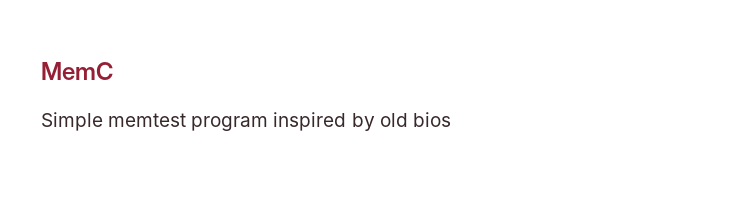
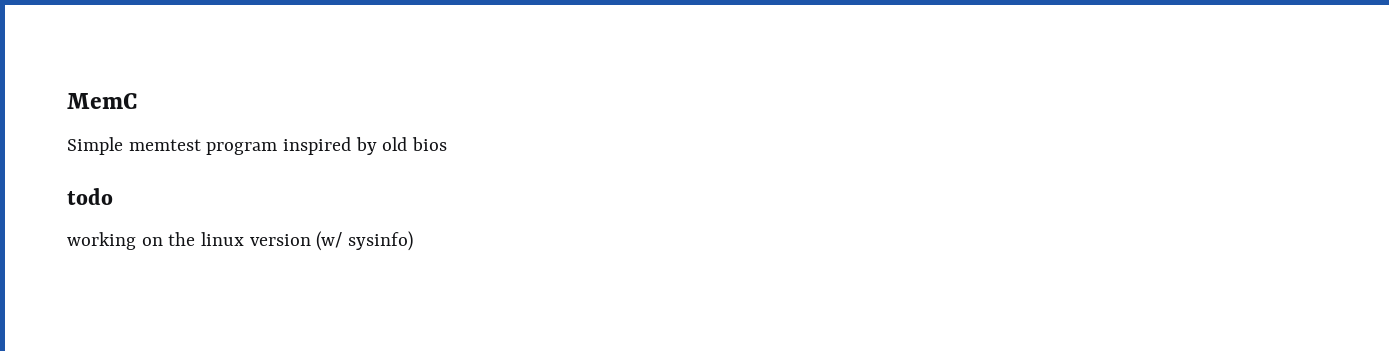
+ todo
+ working on the linux version (w/ sysinfo)

